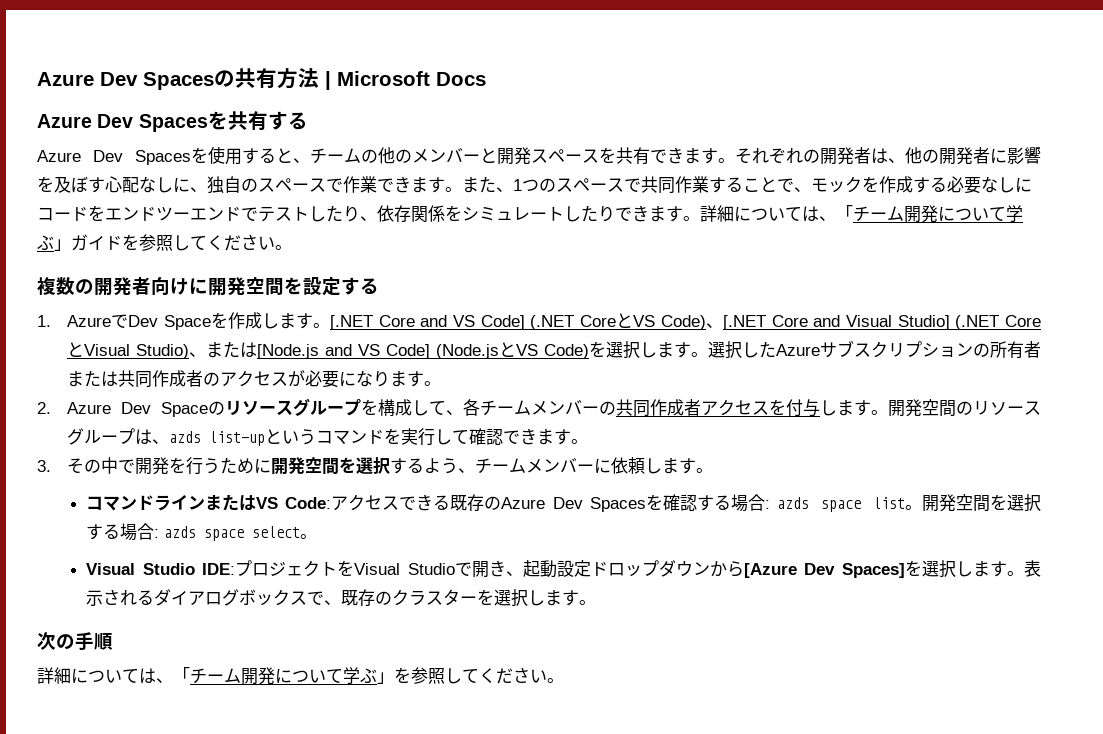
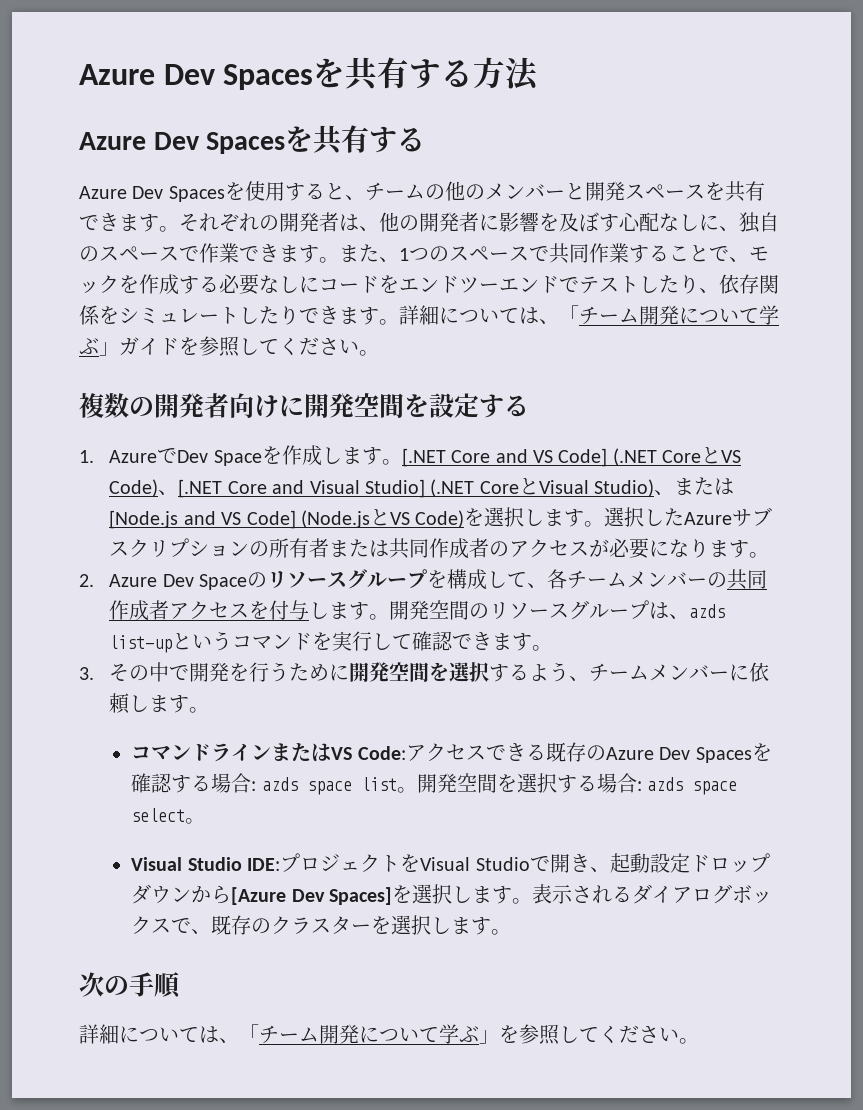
- Azure Dev Spacesの共有方法 | Microsoft Docs
+ Azure Dev Spacesを共有する方法

